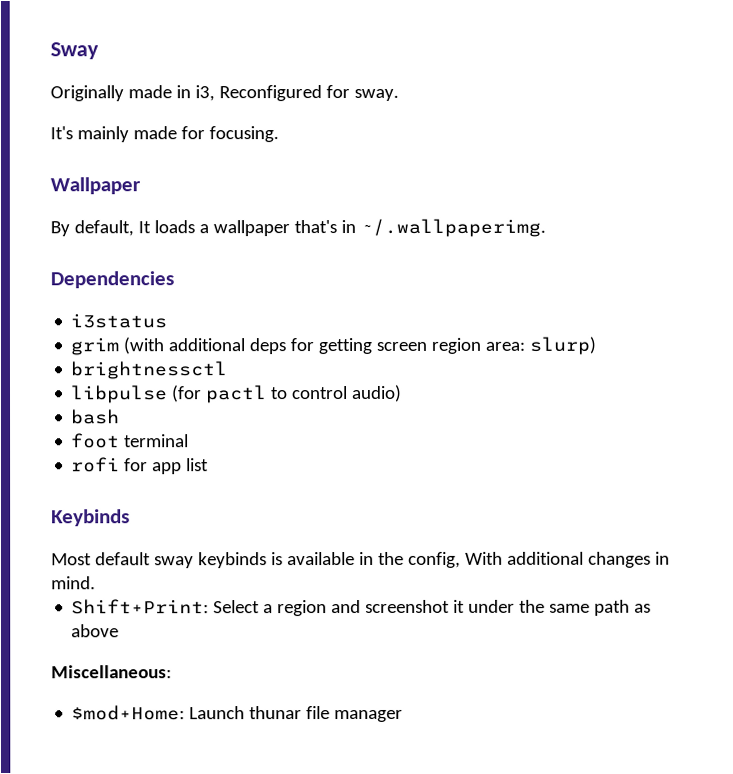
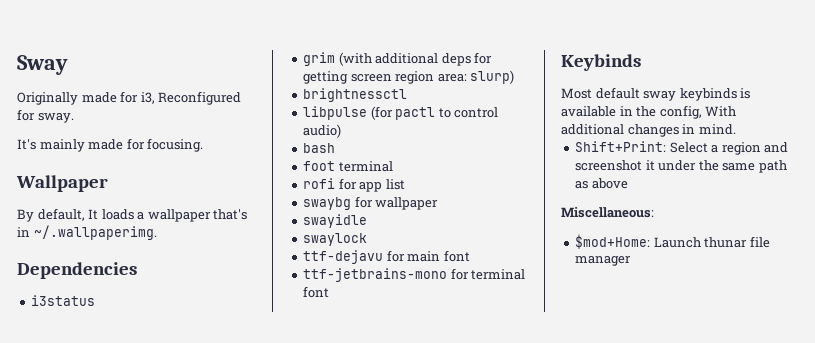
- Originally made in i3, Reconfigured for sway.
+ Originally made for i3, Reconfigured for sway.
+ swaybg for wallpaper
+ swayidle
+ swaylock
+ ttf-dejavu for main font
+ ttf-jetbrains-mono for terminal font

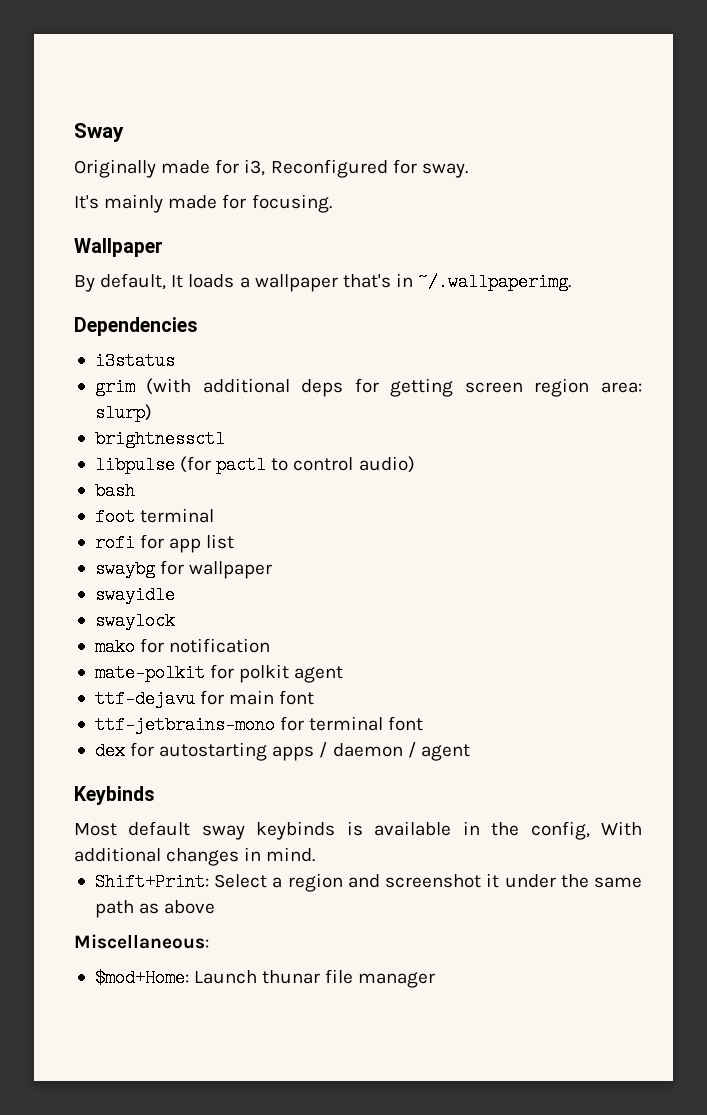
+ mako for notification
+ mate-polkit for polkit agent
+ dex for autostarting apps / daemon / agent

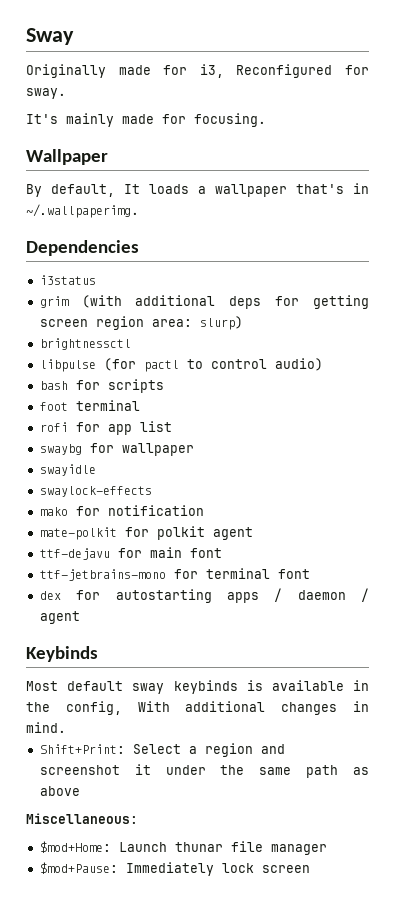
- bash
+ bash for scripts
- swaylock
+ swaylock-effects
+ $mod+Pause: Immediately lock screen

